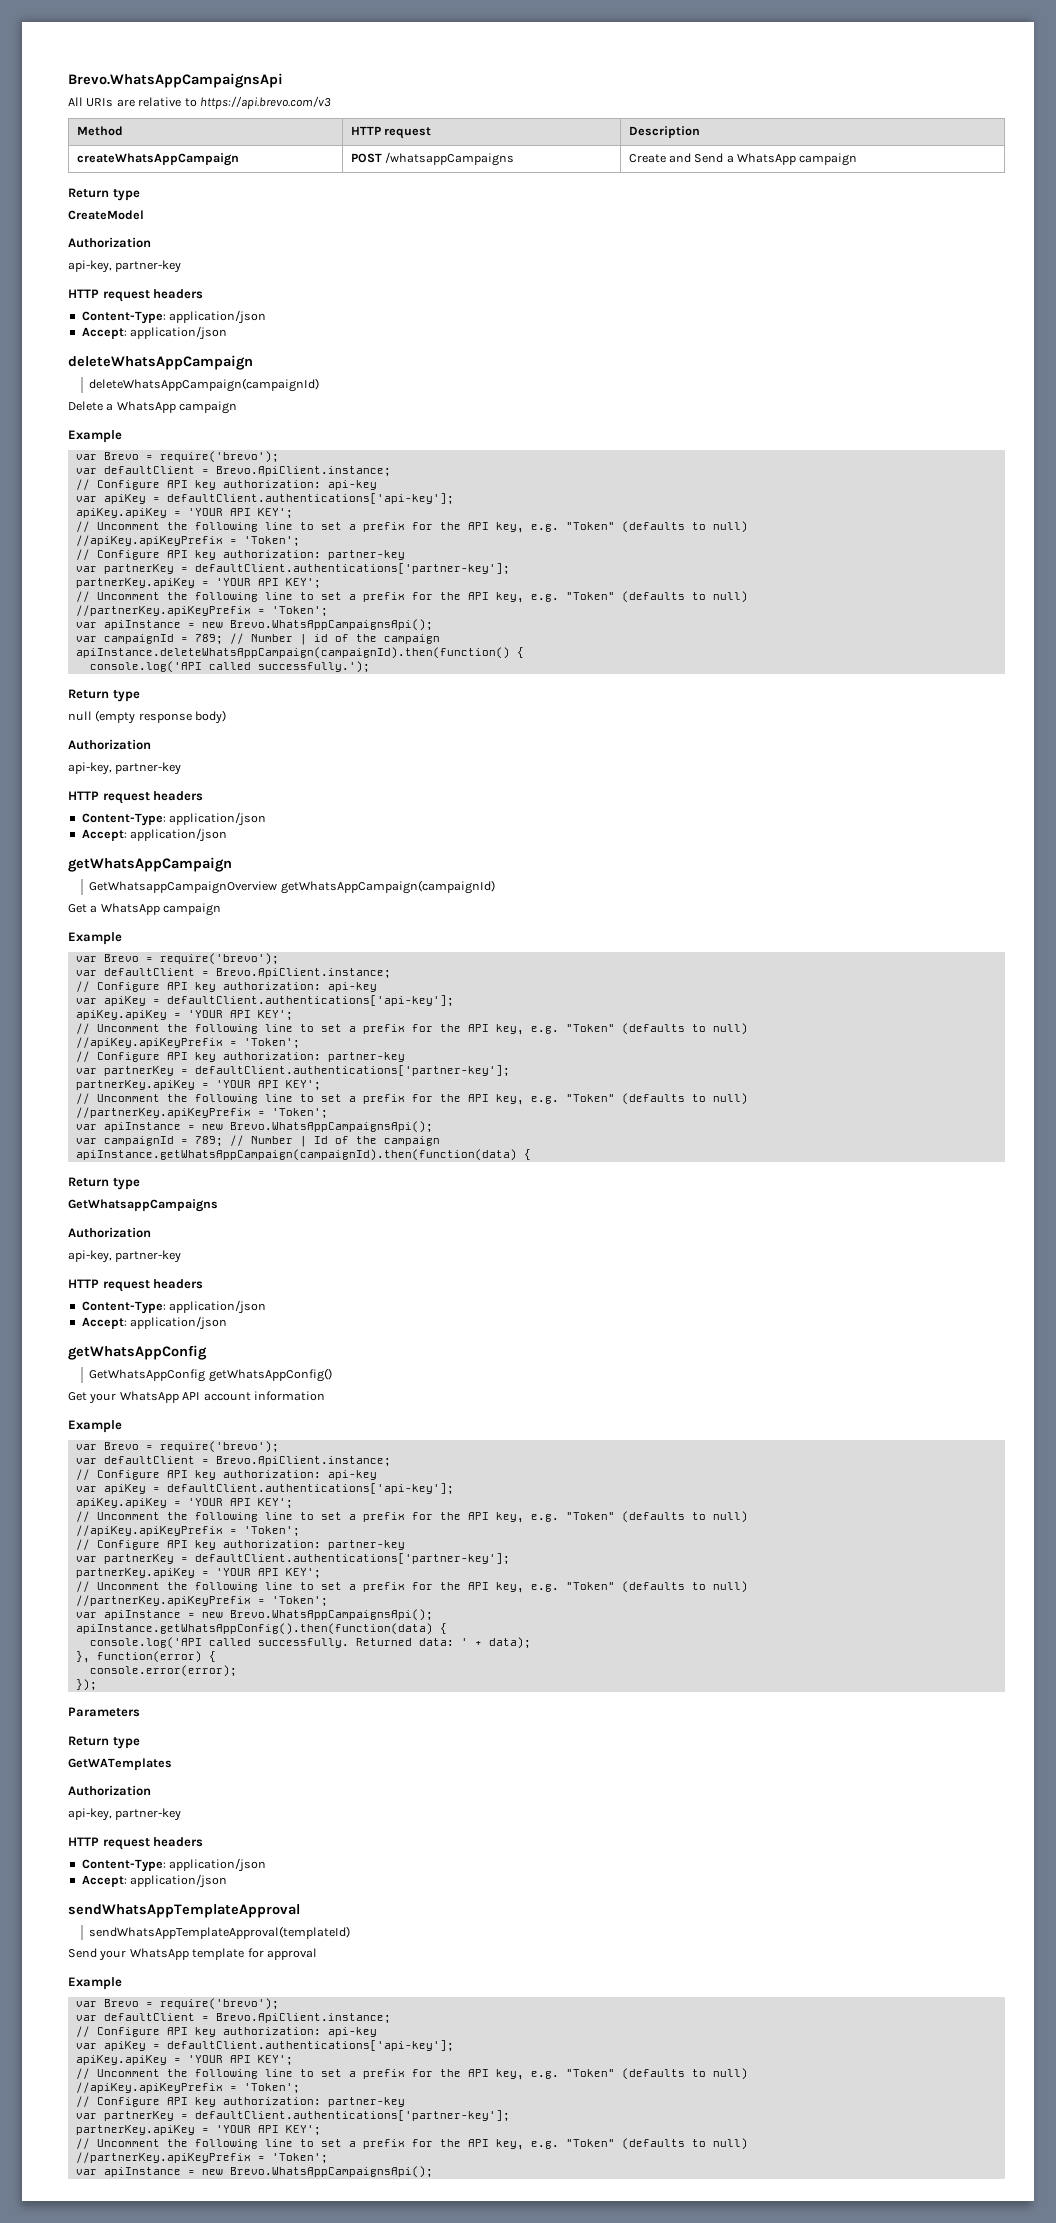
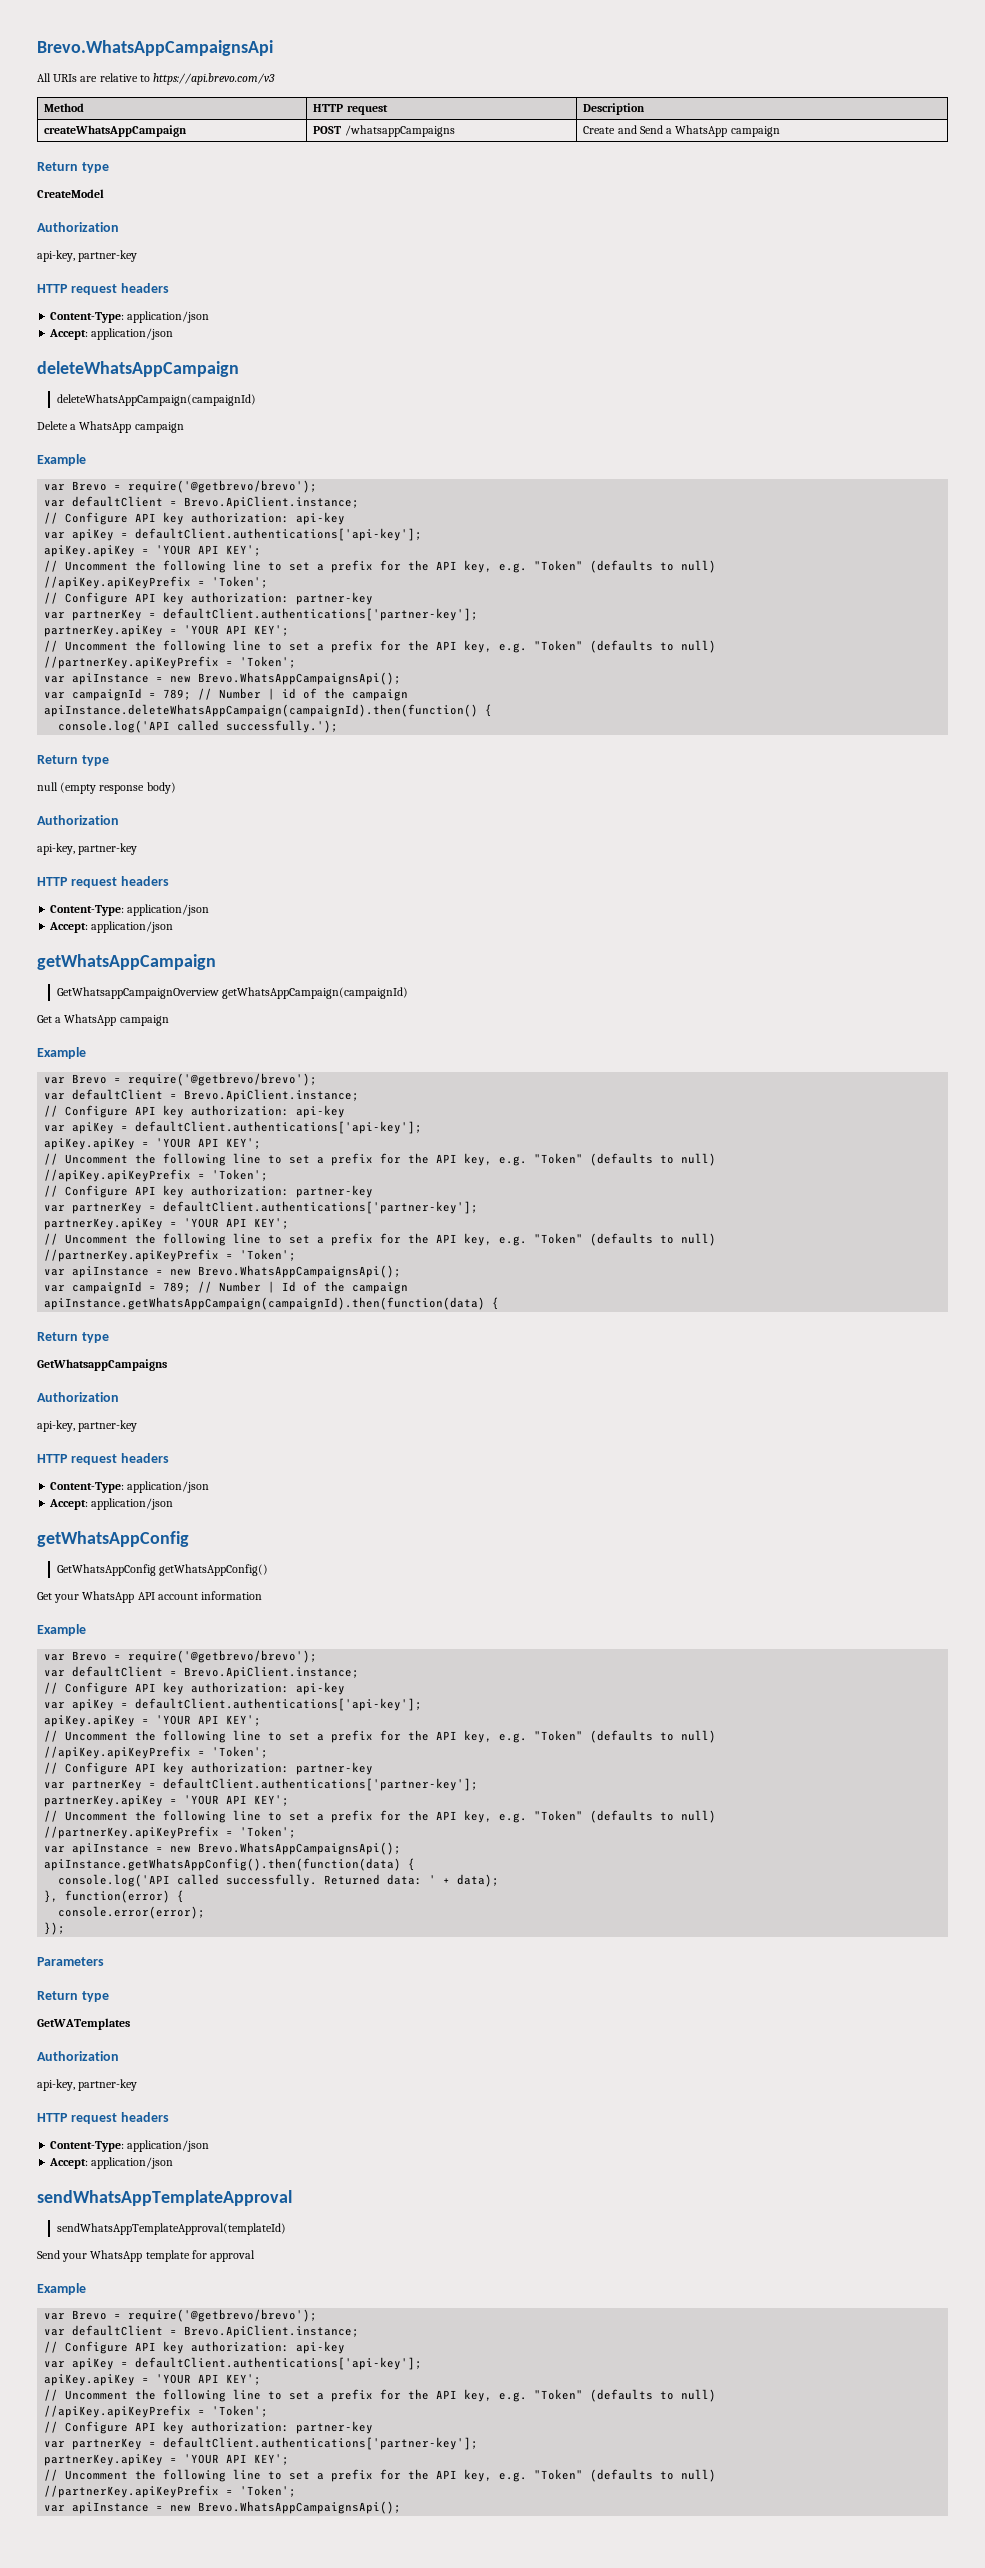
  Delete a WhatsApp campaign
  Example
- var Brevo = require('brevo');
+ var Brevo = require('@getbrevo/brevo');
  Get a WhatsApp campaign
  Example
- var Brevo = require('brevo');
+ var Brevo = require('@getbrevo/brevo');
  Get your WhatsApp API account information
  Example
- var Brevo = require('brevo');
+ var Brevo = require('@getbrevo/brevo');
  Send your WhatsApp template for approval
  Example
- var Brevo = require('brevo');
+ var Brevo = require('@getbrevo/brevo');

